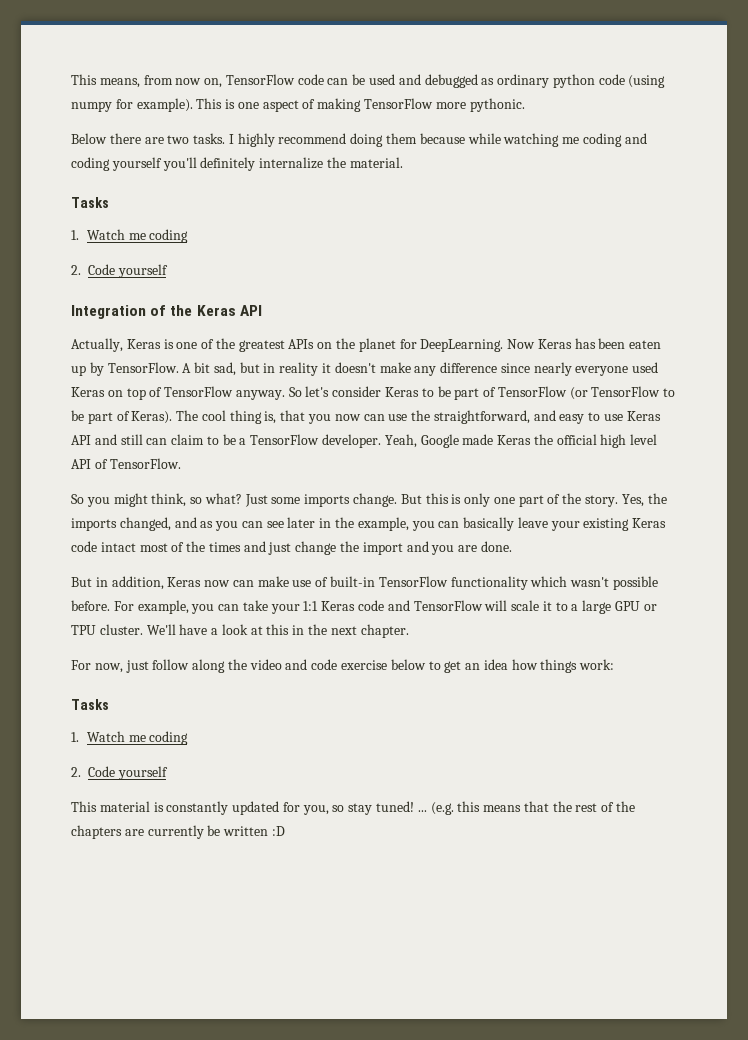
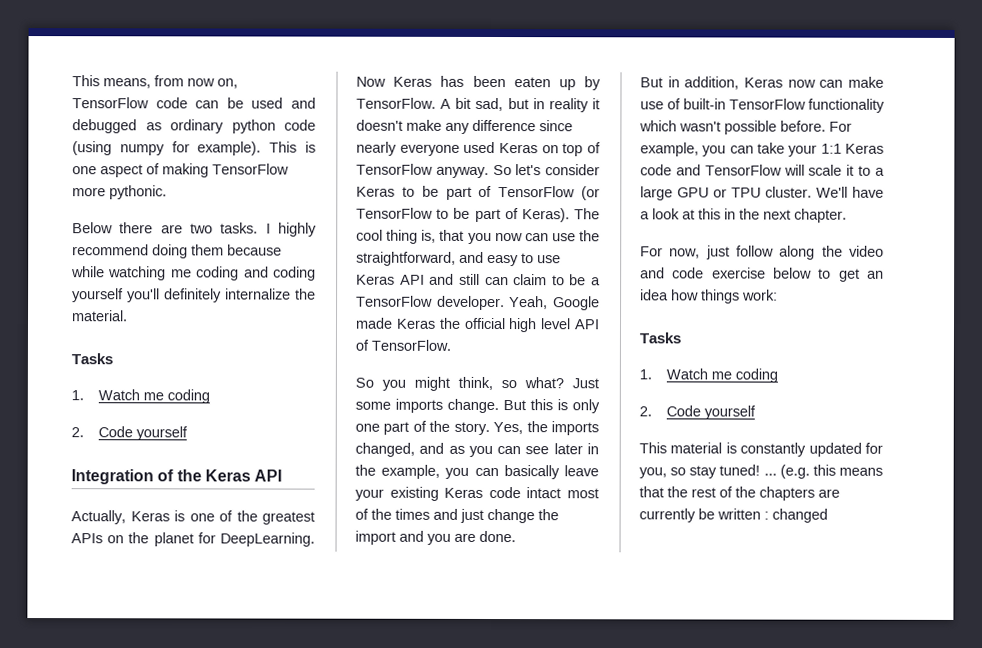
- (e.g. this means that the rest of the chapters are currently be written :D
+ (e.g. this means that the rest of the chapters are currently be written : changed

